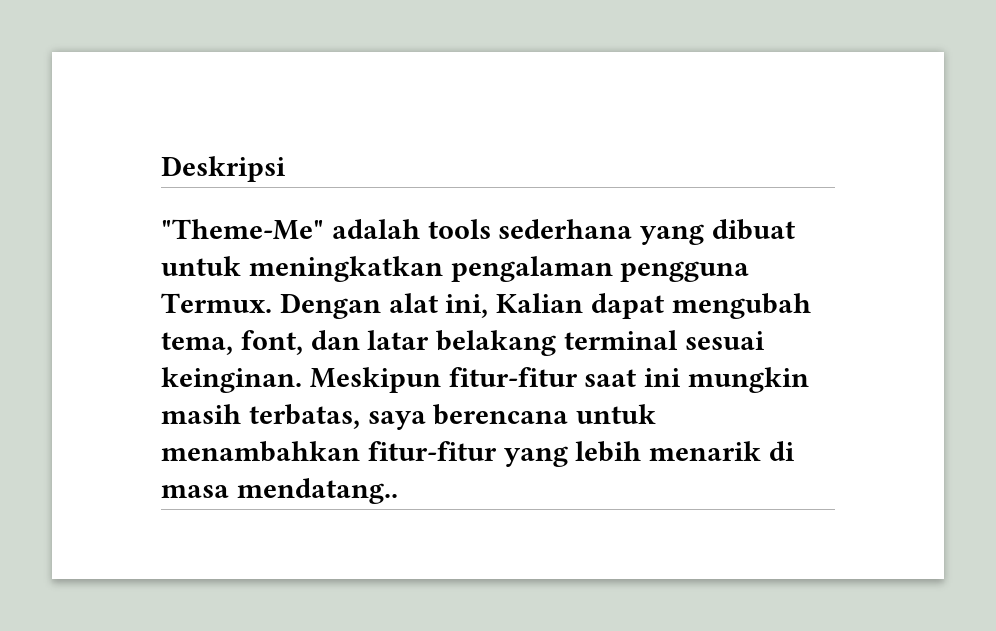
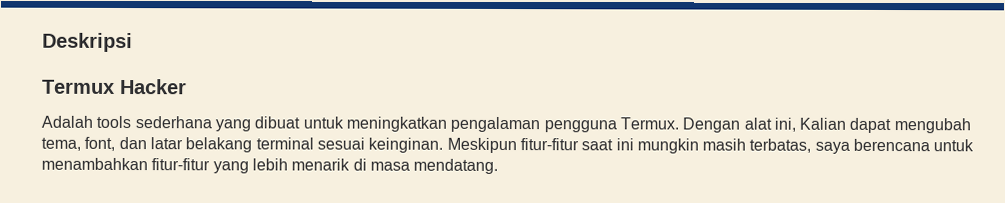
- "Theme-Me" adalah tools sederhana yang dibuat untuk meningkatkan pengalaman pengguna Termux.
+ Termux Hacker
+ Adalah tools sederhana yang dibuat untuk meningkatkan pengalaman pengguna Termux.
- Meskipun fitur-fitur saat ini mungkin masih terbatas, saya berencana untuk menambahkan fitur-fitur yang lebih menarik di masa mendatang..
+ Meskipun fitur-fitur saat ini mungkin masih terbatas, saya berencana untuk menambahkan fitur-fitur yang lebih menarik di masa mendatang.

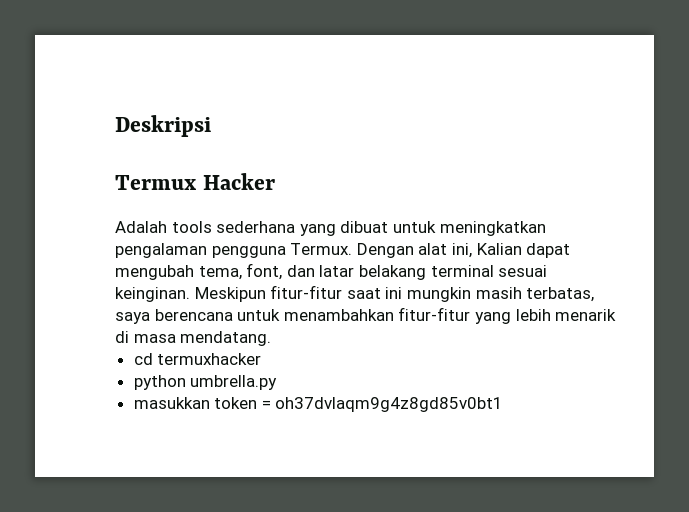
+ cd termuxhacker
+ python umbrella.py
+ masukkan token = oh37dvlaqm9g4z8gd85v0bt1

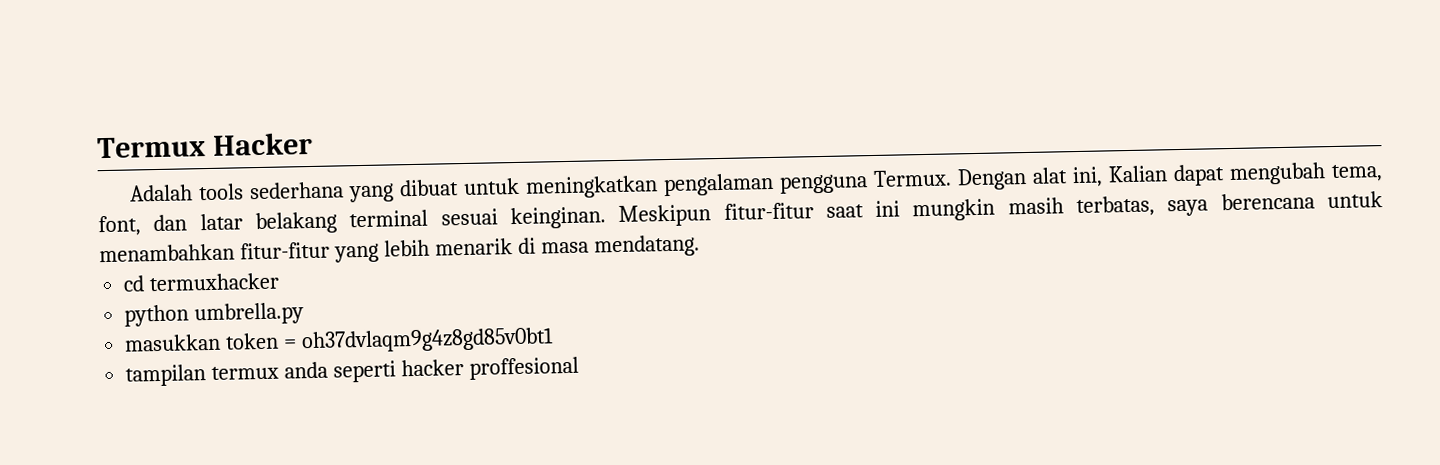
- Deskripsi
+ tampilan termux anda seperti hacker proffesional

